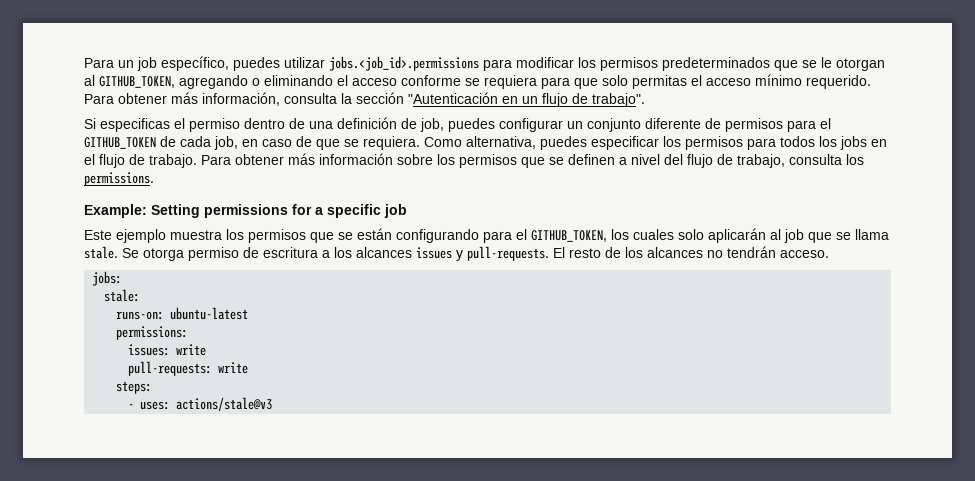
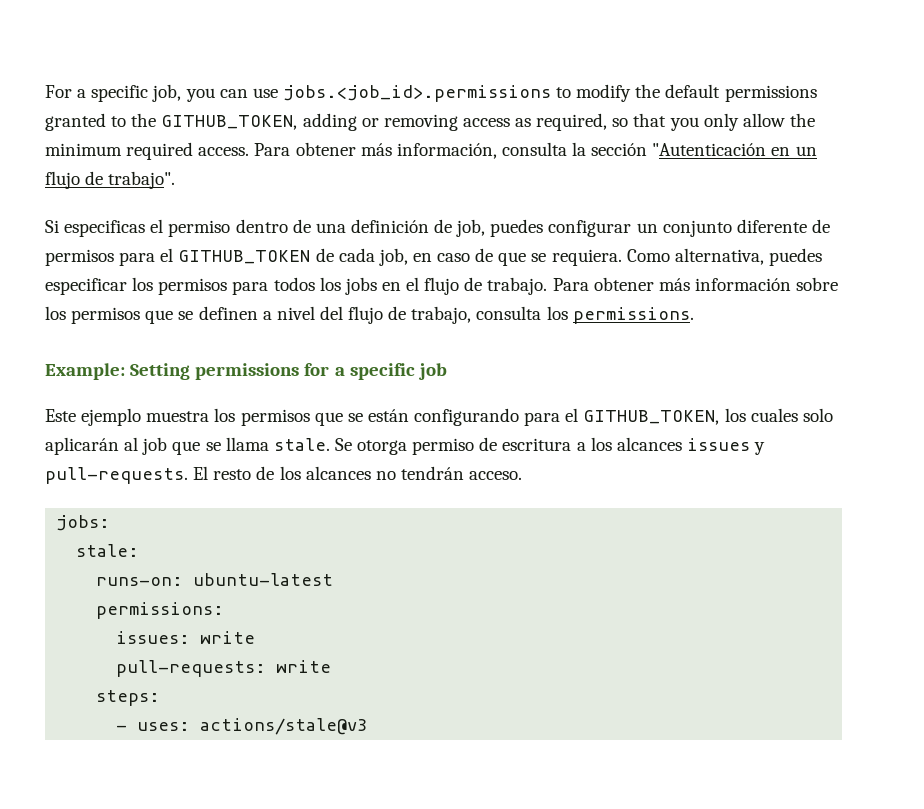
- Para un job específico, puedes utilizar jobs.<job_id>.permissions para modificar los permisos predeterminados que se le otorgan al GITHUB_TOKEN, agregando o eliminando el acceso conforme se requiera para que solo permitas el acceso mínimo requerido.
+ For a specific job, you can use jobs.<job_id>.permissions to modify the default permissions granted to the GITHUB_TOKEN, adding or removing access as required, so that you only allow the minimum required access.

